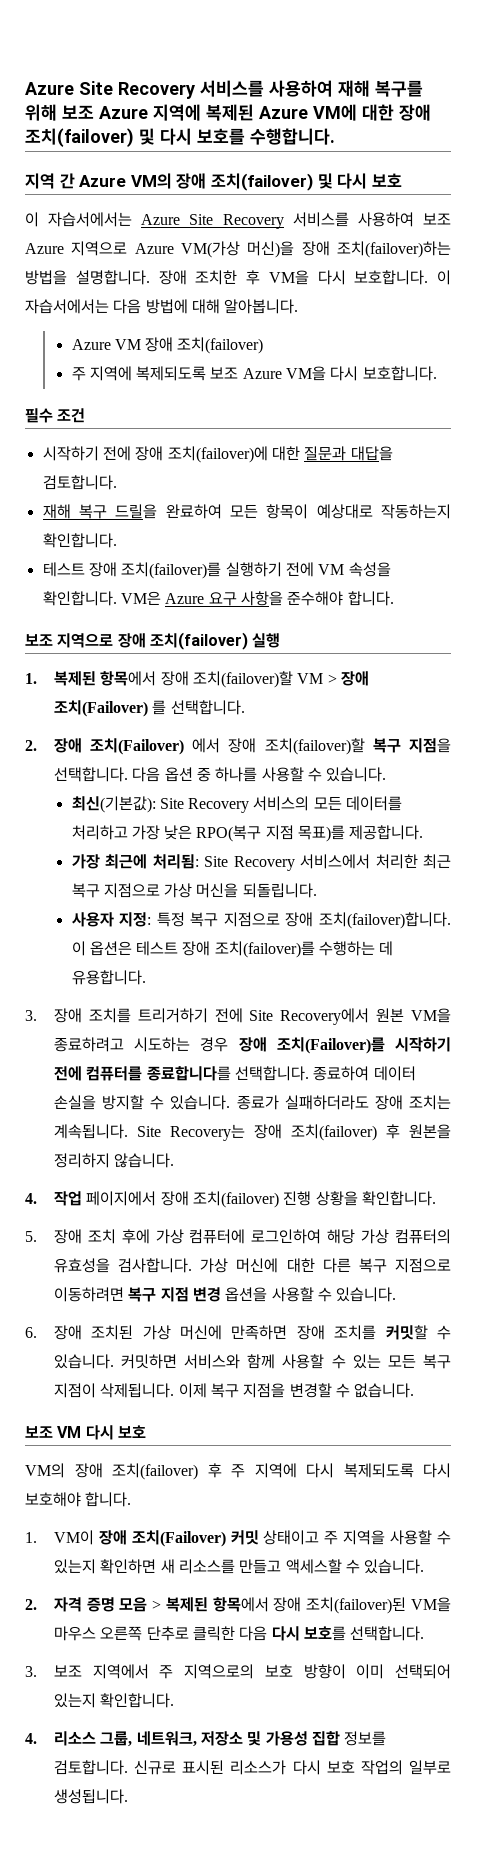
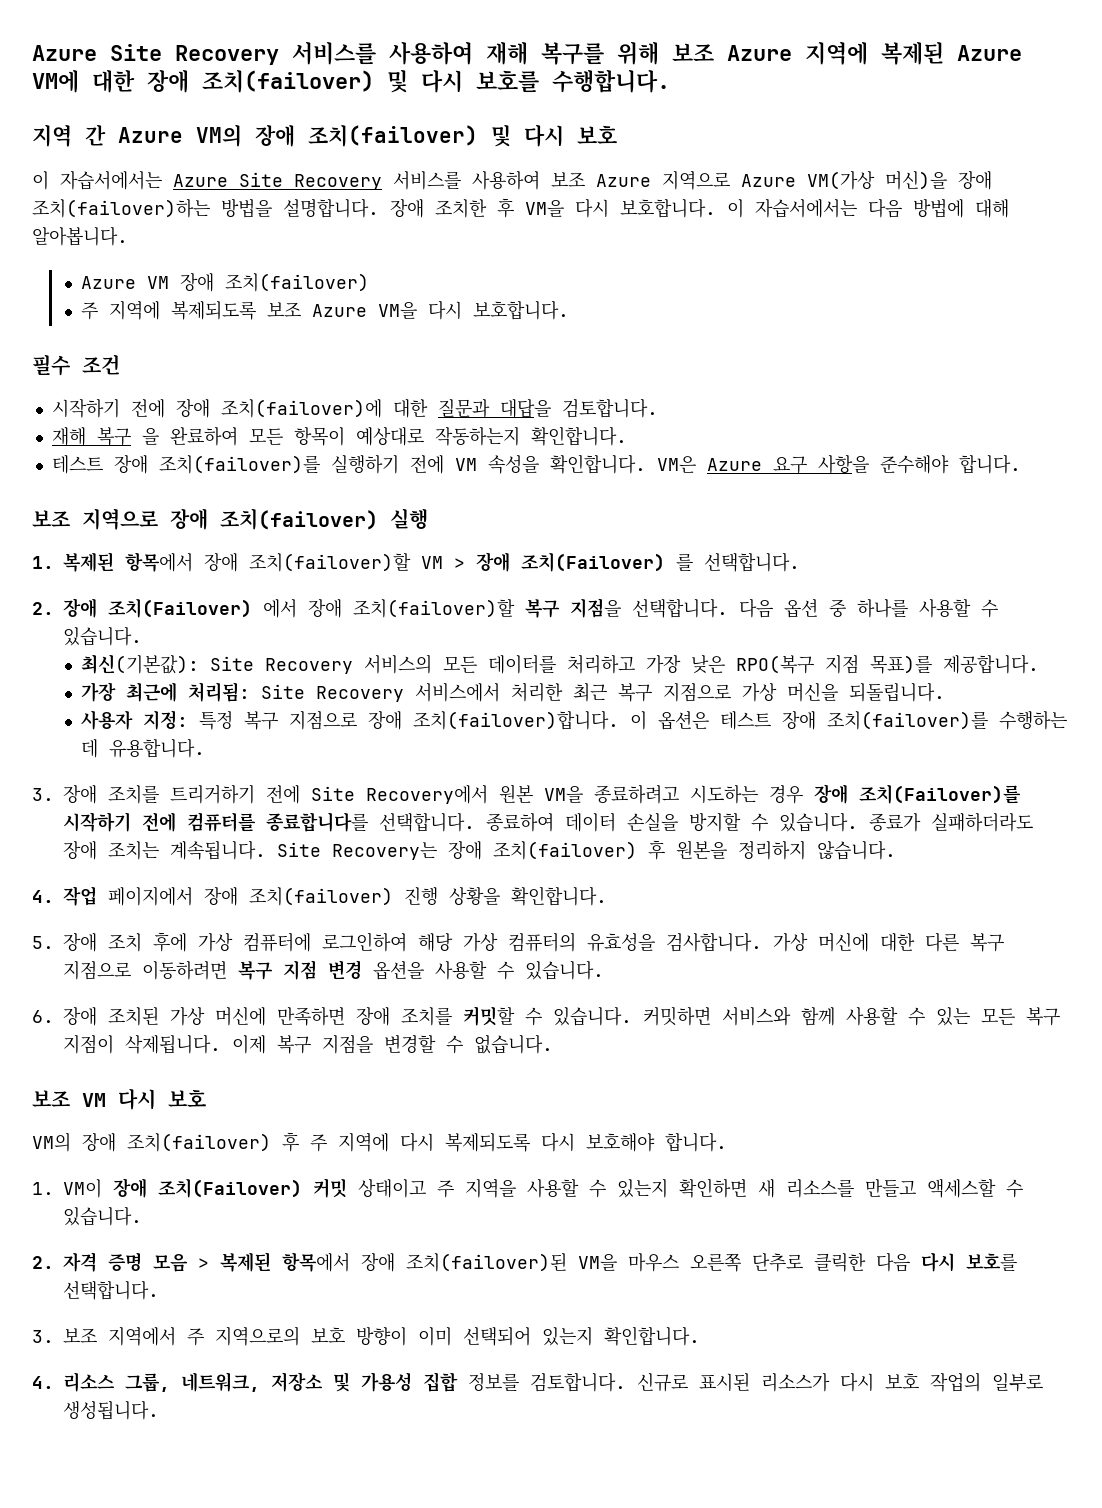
- 재해 복구 드릴을 완료하여 모든 항목이 예상대로 작동하는지 확인합니다.
+ 재해 복구 을 완료하여 모든 항목이 예상대로 작동하는지 확인합니다.

